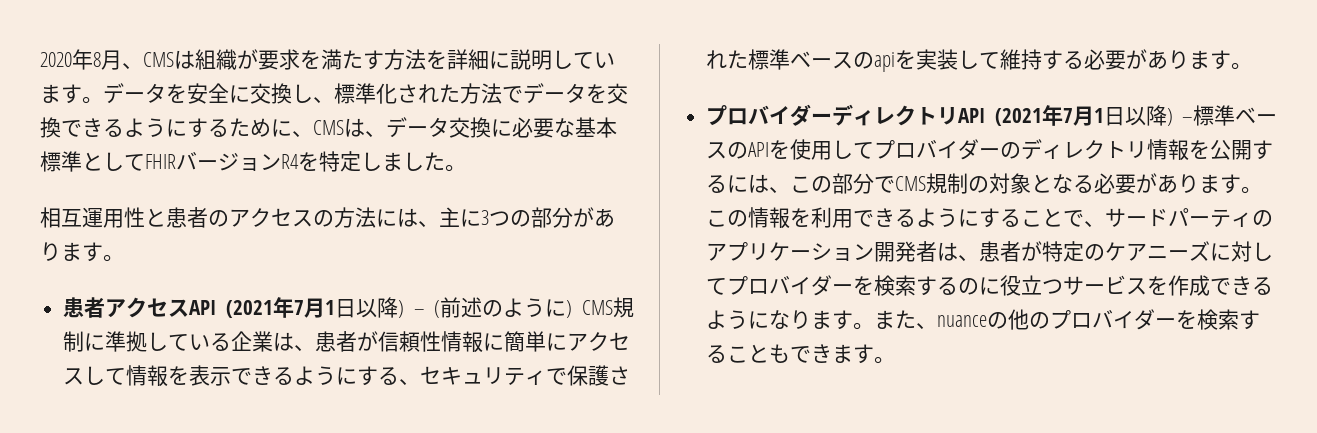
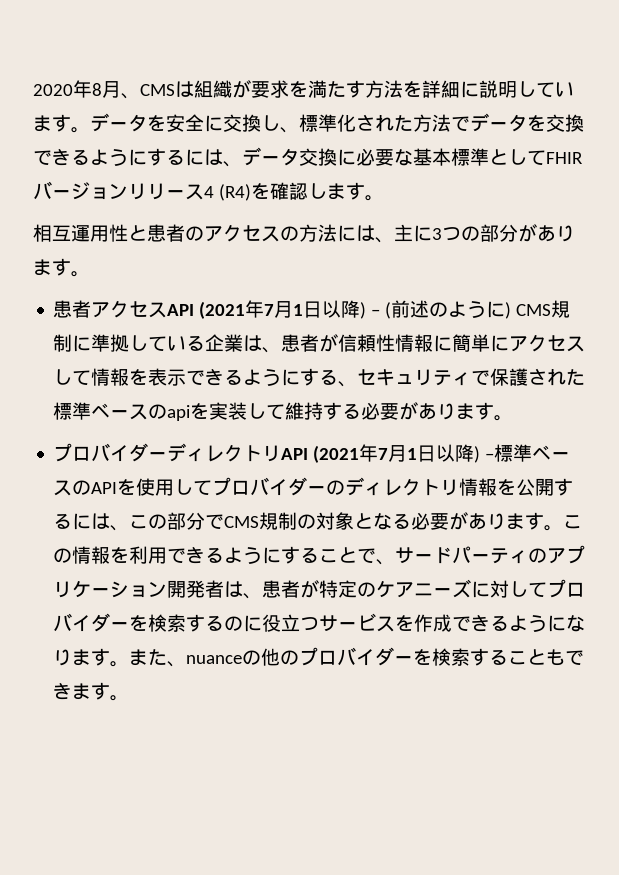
- データを安全に交換し、標準化された方法でデータを交換できるようにするために、CMSは、データ交換に必要な基本標準としてFHIRバージョンR4を特定しました。
+ データを安全に交換し、標準化された方法でデータを交換できるようにするには、データ交換に必要な基本標準としてFHIRバージョンリリース4 (R4)を確認します。

